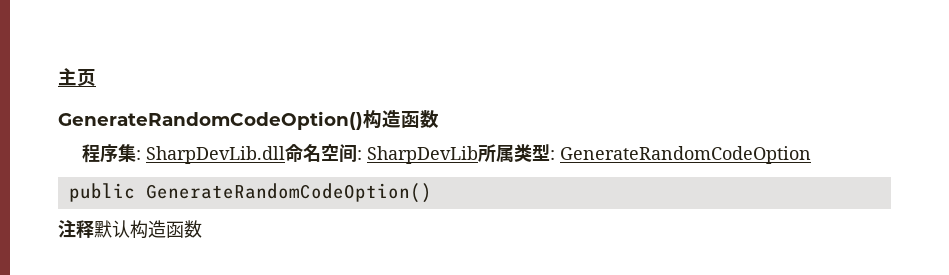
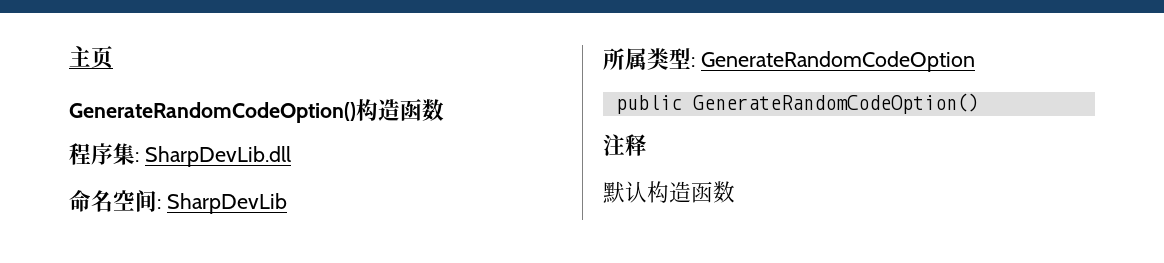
- 程序集: SharpDevLib.dll命名空间: SharpDevLib所属类型: GenerateRandomCodeOption
+ 程序集: SharpDevLib.dll
+ 命名空间: SharpDevLib
+ 所属类型: GenerateRandomCodeOption
- 注释默认构造函数
+ 注释
+ 默认构造函数

